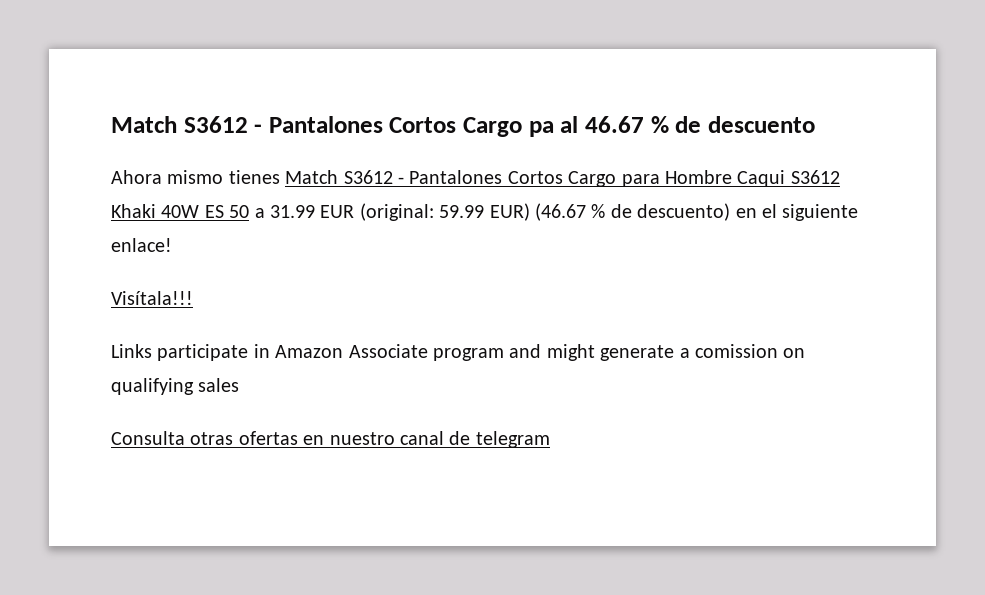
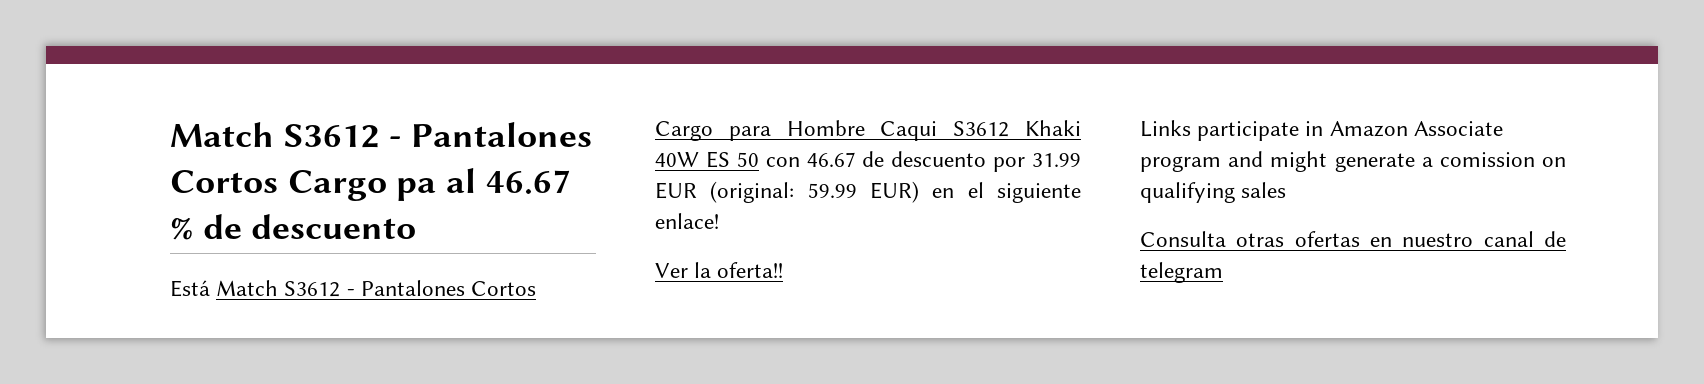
- Ahora mismo tienes Match S3612 - Pantalones Cortos Cargo para Hombre Caqui S3612 Khaki 40W ES 50 a 31.99 EUR (original: 59.99 EUR) (46.67 % de descuento) en el siguiente enlace!
+ Está Match S3612 - Pantalones Cortos Cargo para Hombre Caqui S3612 Khaki 40W ES 50 con 46.67 de descuento por 31.99 EUR (original: 59.99 EUR) en el siguiente enlace!
- Visítala!!!
+ Ver la oferta!!

